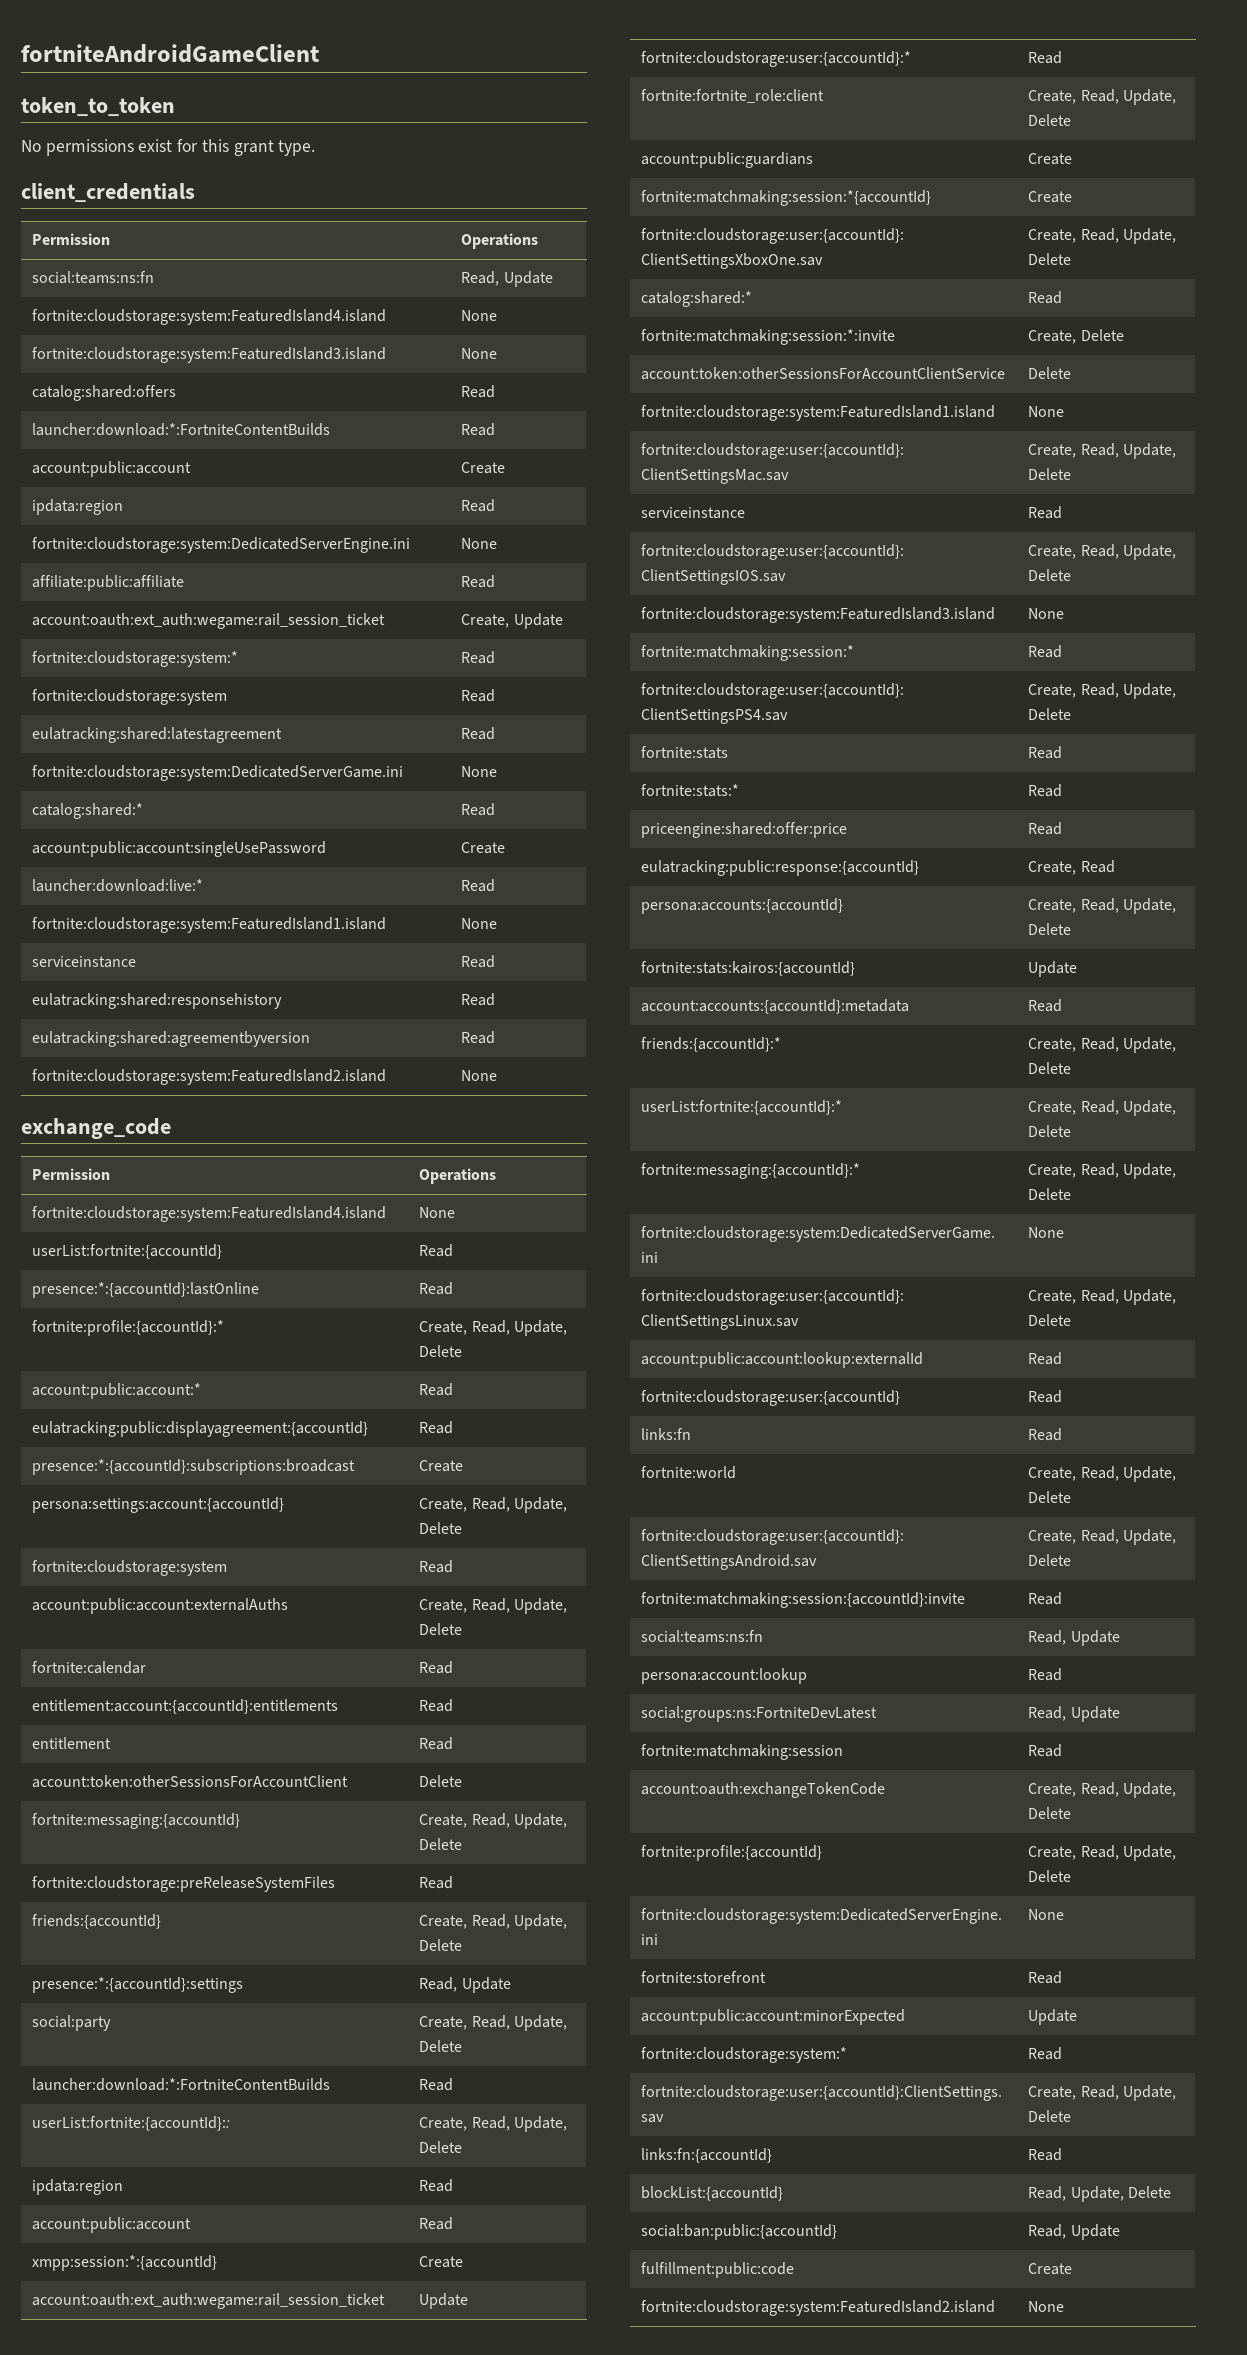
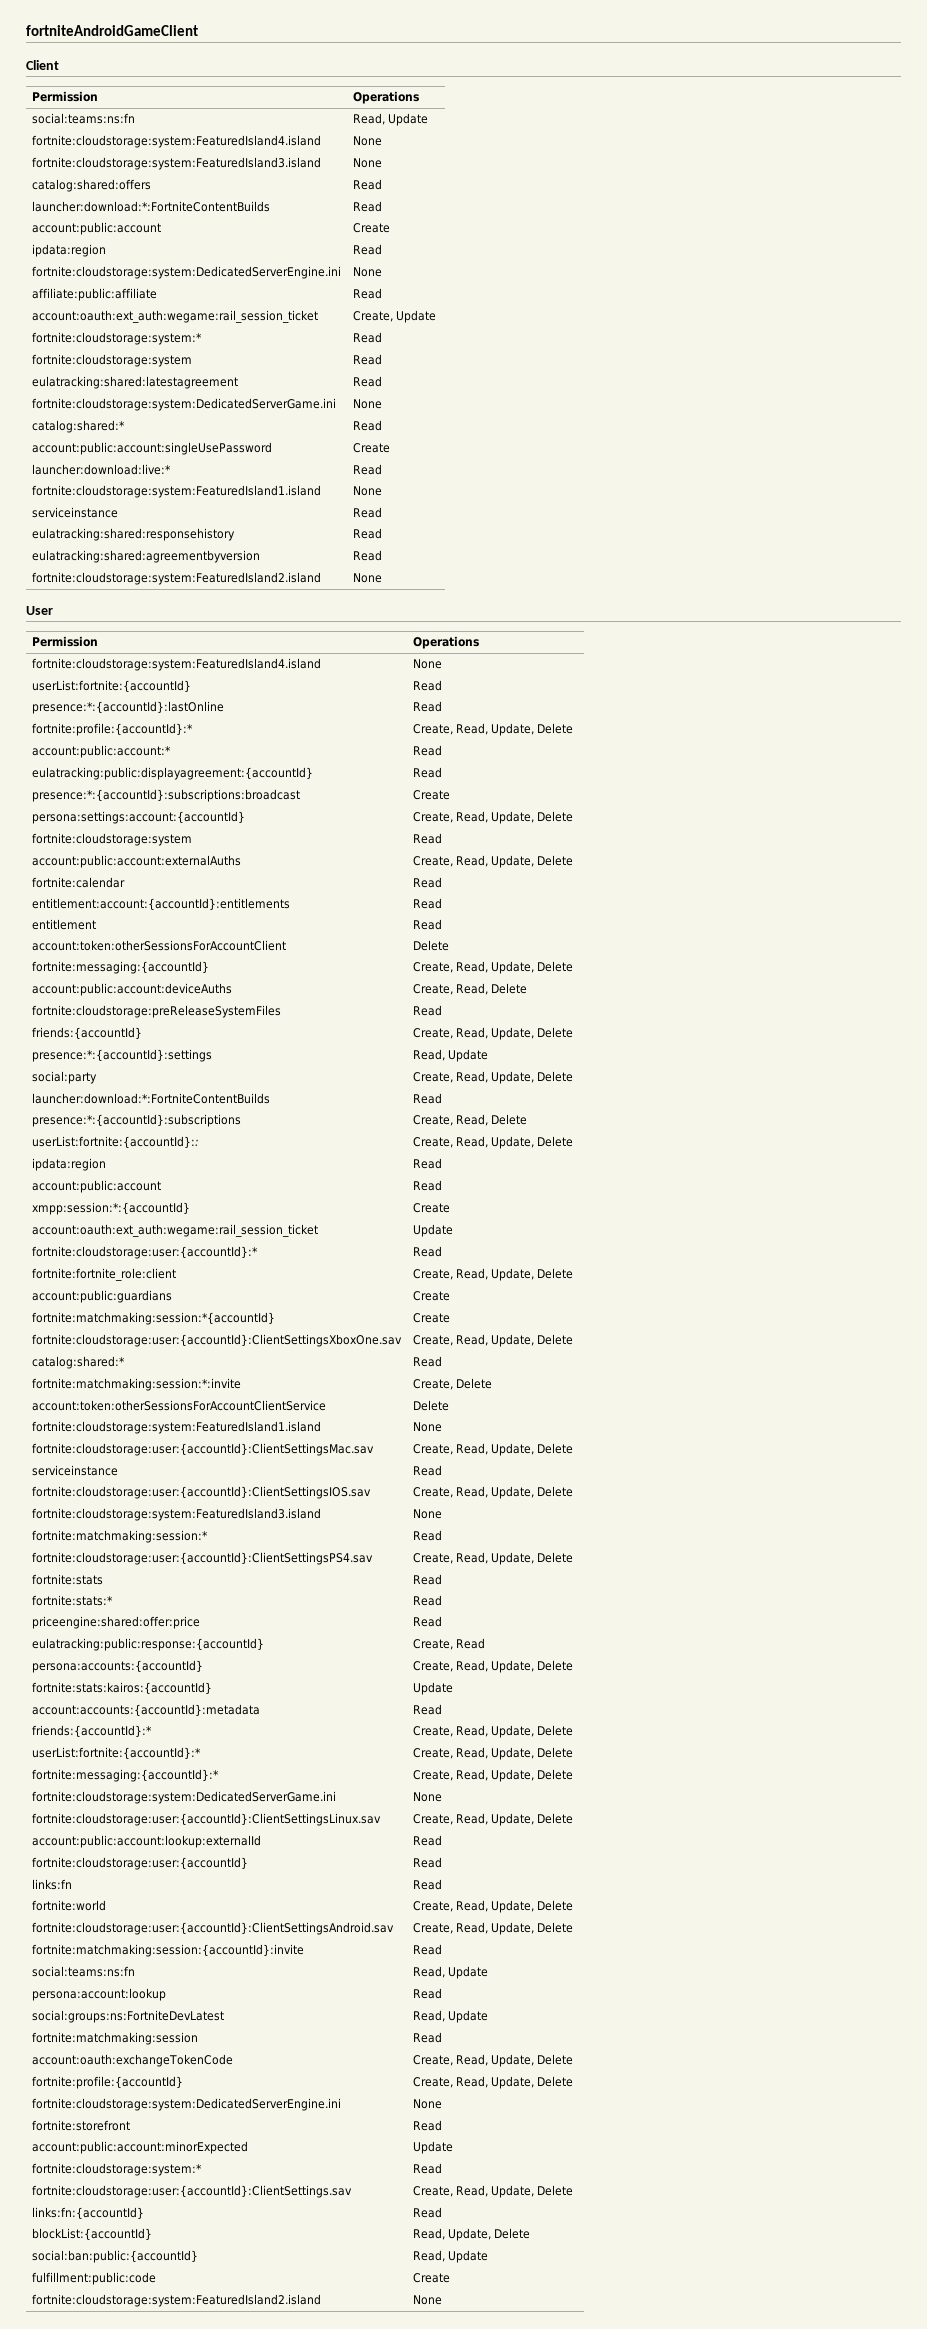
- token_to_token
- No permissions exist for this grant type.
- client_credentials
+ Client
- exchange_code
+ User
+ account:public:account:deviceAuths | Create, Read, Delete
+ presence:*:{accountId}:subscriptions | Create, Read, Delete

